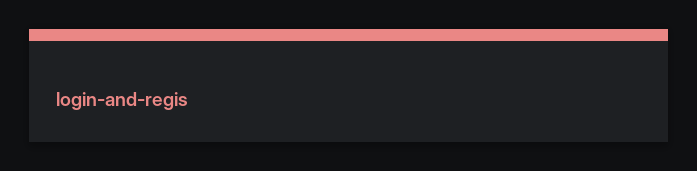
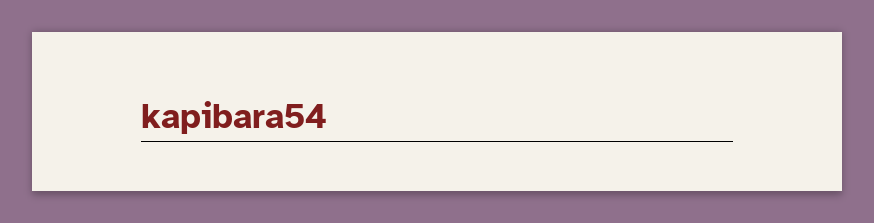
- login-and-regis
+ kapibara54

